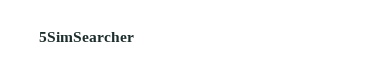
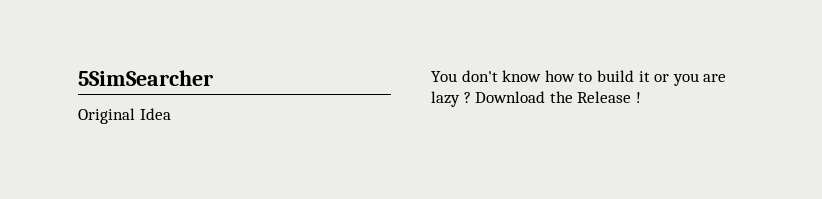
+ Original Idea
+ You don't know how to build it or you are lazy ? Download the Release !

